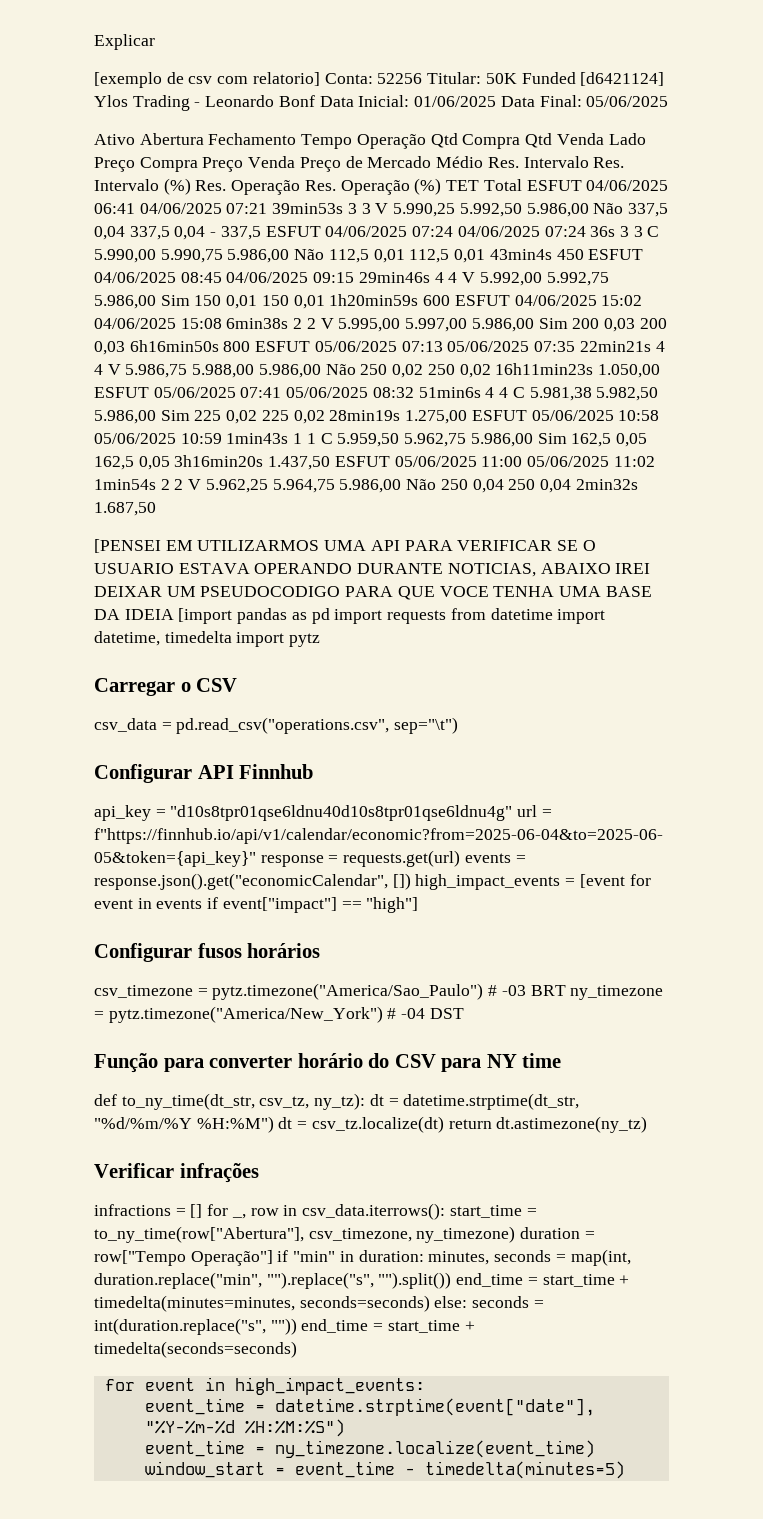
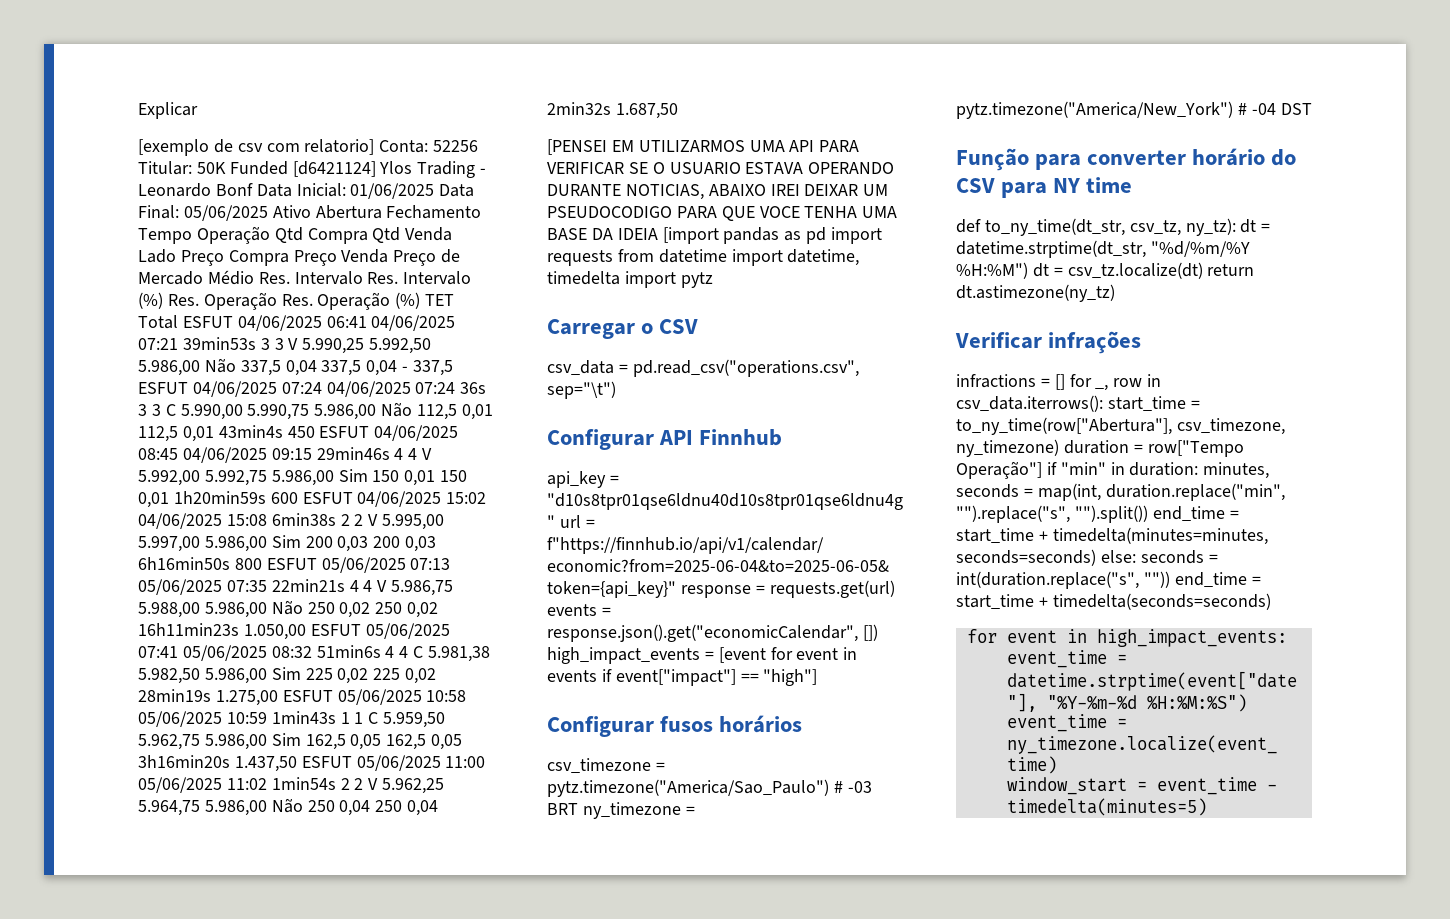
- 01/06/2025 Data Final: 05/06/2025
- Ativo Abertura Fechamento Tempo Operação Qtd Compra Qtd Venda Lado Preço Compra Preço Venda Preço de Mercado Médio Res. Intervalo Res. Intervalo (%) Res. Operação Res. Operação (%) TET Total ESFUT 04/06/2025 06:41 04/06/2025 07:21 39min53s 3 3 V 5.990,25 5.992,50 5.986,00 Não 337,5 0,04 337,5 0,04 - 337,5 ESFUT 04/06/2025 07:24 04/06/2025 07:24 36s 3 3 C 5.990,00 5.990,75 5.986,00 Não 112,5 0,01 112,5 0,01 43min4s 450 ESFUT 04/06/2025 08:45 04/06/2025 09:15 29min46s 4 4 V 5.992,00 5.992,75 5.986,00 Sim 150 0,01 150 0,01 1h20min59s 600 ESFUT 04/06/2025 15:02 04/06/2025 15:08 6min38s 2 2 V 5.995,00 5.997,00 5.986,00 Sim 200 0,03 200 0,03 6h16min50s 800 ESFUT 05/06/2025 07:13 05/06/2025 07:35 22min21s 4 4 V 5.986,75 5.988,00 5.986,00 Não 250 0,02 250 0,02 16h11min23s 1.050,00 ESFUT 05/06/2025 07:41 05/06/2025 08:32 51min6s 4 4 C 5.981,38 5.982,50 5.986,00 Sim 225 0,02 225 0,02 28min19s 1.275,00 ESFUT 05/06/2025 10:58 05/06/2025 10:59 1min43s 1 1 C 5.959,50 5.962,75 5.986,00 Sim 162,5 0,05 162,5 0,05 3h16min20s 1.437,50 ESFUT 05/06/2025 11:00 05/06/2025 11:02 1min54s 2 2 V 5.962,25 5.964,75 5.986,00 Não 250 0,04 250 0,04 2min32s 1.687,50
+ 01/06/2025 Data Final: 05/06/2025 Ativo Abertura Fechamento Tempo Operação Qtd Compra Qtd Venda Lado Preço Compra Preço Venda Preço de Mercado Médio Res. Intervalo Res. Intervalo (%) Res. Operação Res. Operação (%) TET Total ESFUT 04/06/2025 06:41 04/06/2025 07:21 39min53s 3 3 V 5.990,25 5.992,50 5.986,00 Não 337,5 0,04 337,5 0,04 - 337,5 ESFUT 04/06/2025 07:24 04/06/2025 07:24 36s 3 3 C 5.990,00 5.990,75 5.986,00 Não 112,5 0,01 112,5 0,01 43min4s 450 ESFUT 04/06/2025 08:45 04/06/2025 09:15 29min46s 4 4 V 5.992,00 5.992,75 5.986,00 Sim 150 0,01 150 0,01 1h20min59s 600 ESFUT 04/06/2025 15:02 04/06/2025 15:08 6min38s 2 2 V 5.995,00 5.997,00 5.986,00 Sim 200 0,03 200 0,03 6h16min50s 800 ESFUT 05/06/2025 07:13 05/06/2025 07:35 22min21s 4 4 V 5.986,75 5.988,00 5.986,00 Não 250 0,02 250 0,02 16h11min23s 1.050,00 ESFUT 05/06/2025 07:41 05/06/2025 08:32 51min6s 4 4 C 5.981,38 5.982,50 5.986,00 Sim 225 0,02 225 0,02 28min19s 1.275,00 ESFUT 05/06/2025 10:58 05/06/2025 10:59 1min43s 1 1 C 5.959,50 5.962,75 5.986,00 Sim 162,5 0,05 162,5 0,05 3h16min20s 1.437,50 ESFUT 05/06/2025 11:00 05/06/2025 11:02 1min54s 2 2 V 5.962,25 5.964,75 5.986,00 Não 250 0,04 250 0,04 2min32s 1.687,50

